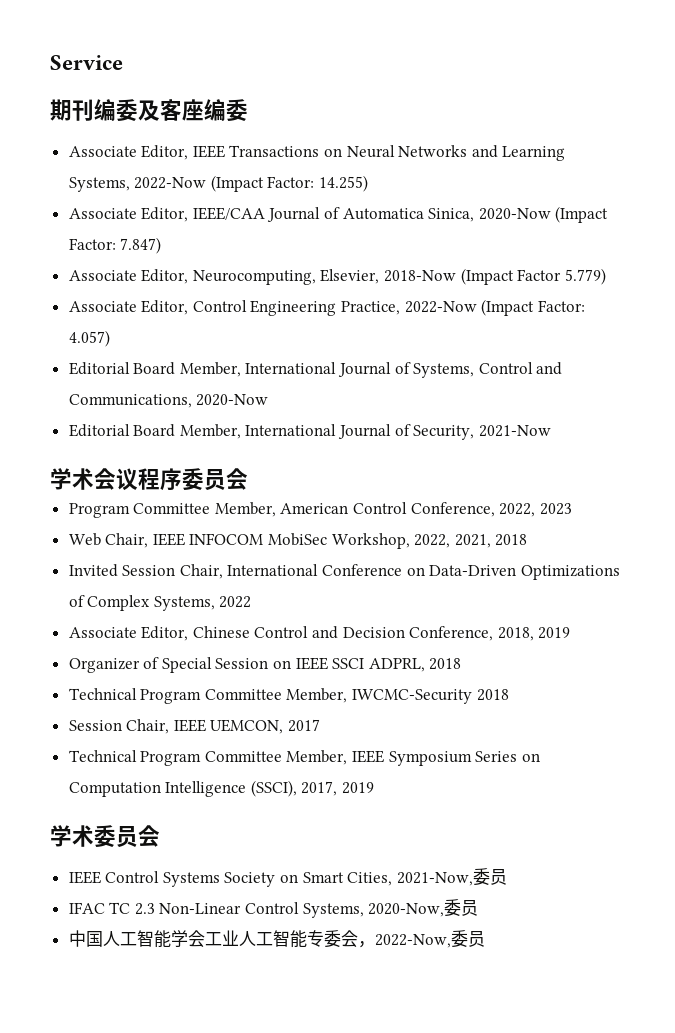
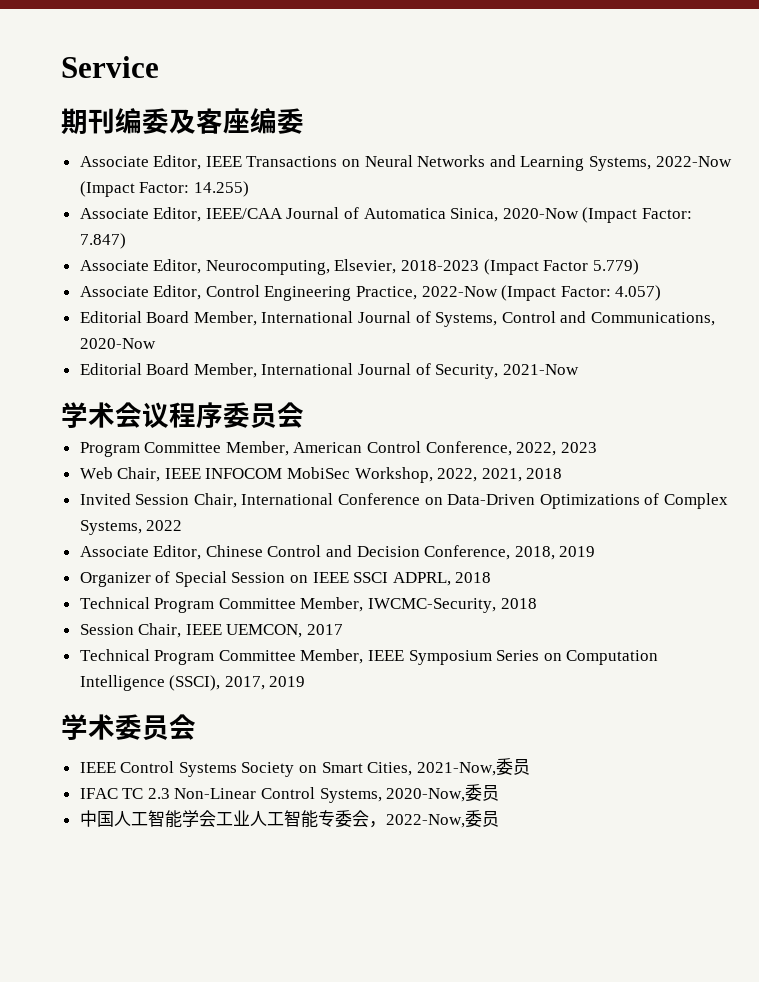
- Associate Editor, Neurocomputing, Elsevier, 2018-Now (Impact Factor 5.779)
+ Associate Editor, Neurocomputing, Elsevier, 2018-2023 (Impact Factor 5.779)
- Technical Program Committee Member, IWCMC-Security 2018
+ Technical Program Committee Member, IWCMC-Security, 2018

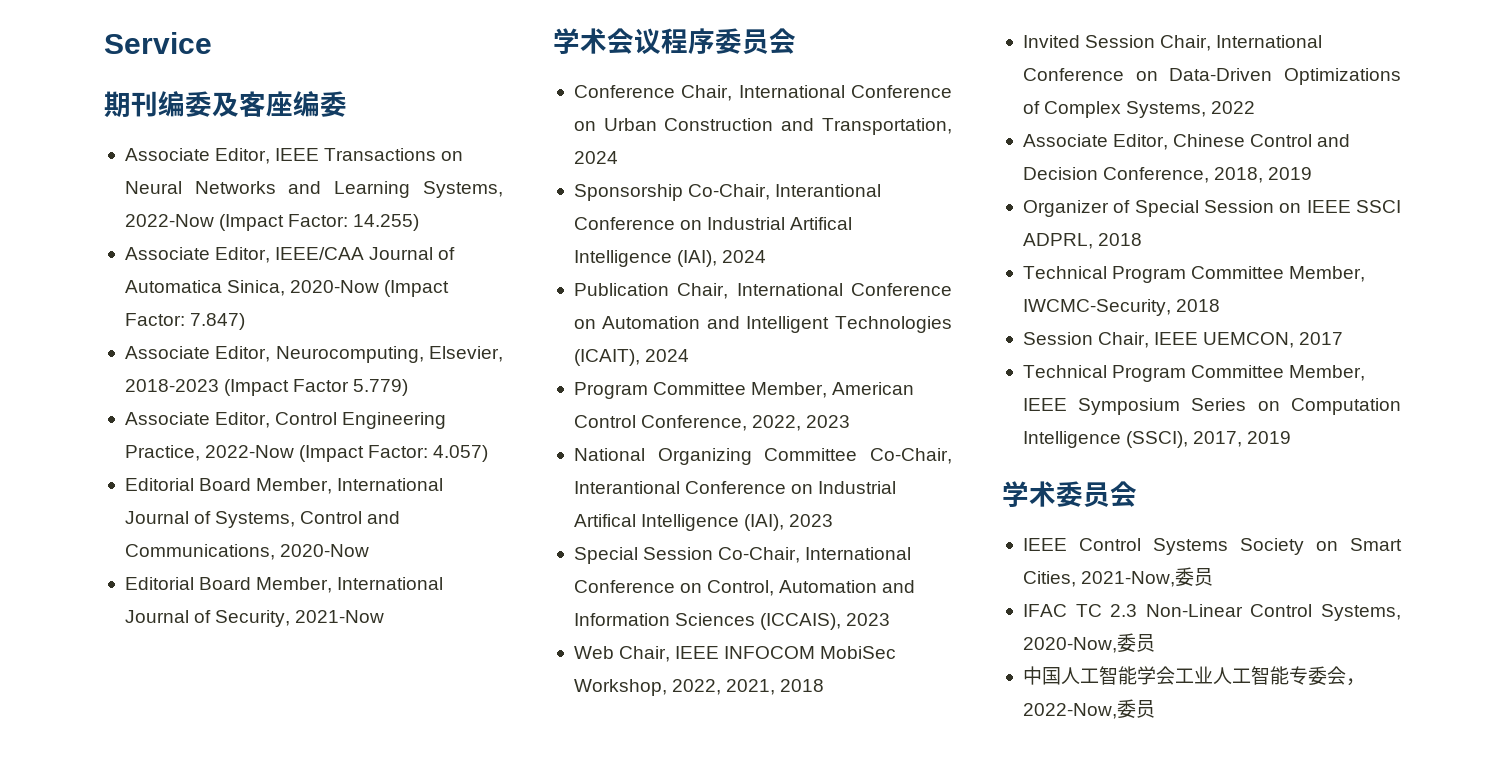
+ Conference Chair, International Conference on Urban Construction and Transportation, 2024
+ Sponsorship Co-Chair, Interantional Conference on Industrial Artifical Intelligence (IAI), 2024
+ Publication Chair, International Conference on Automation and Intelligent Technologies (ICAIT), 2024
+ National Organizing Committee Co-Chair, Interantional Conference on Industrial Artifical Intelligence (IAI), 2023
+ Special Session Co-Chair, International Conference on Control, Automation and Information Sciences (ICCAIS), 2023

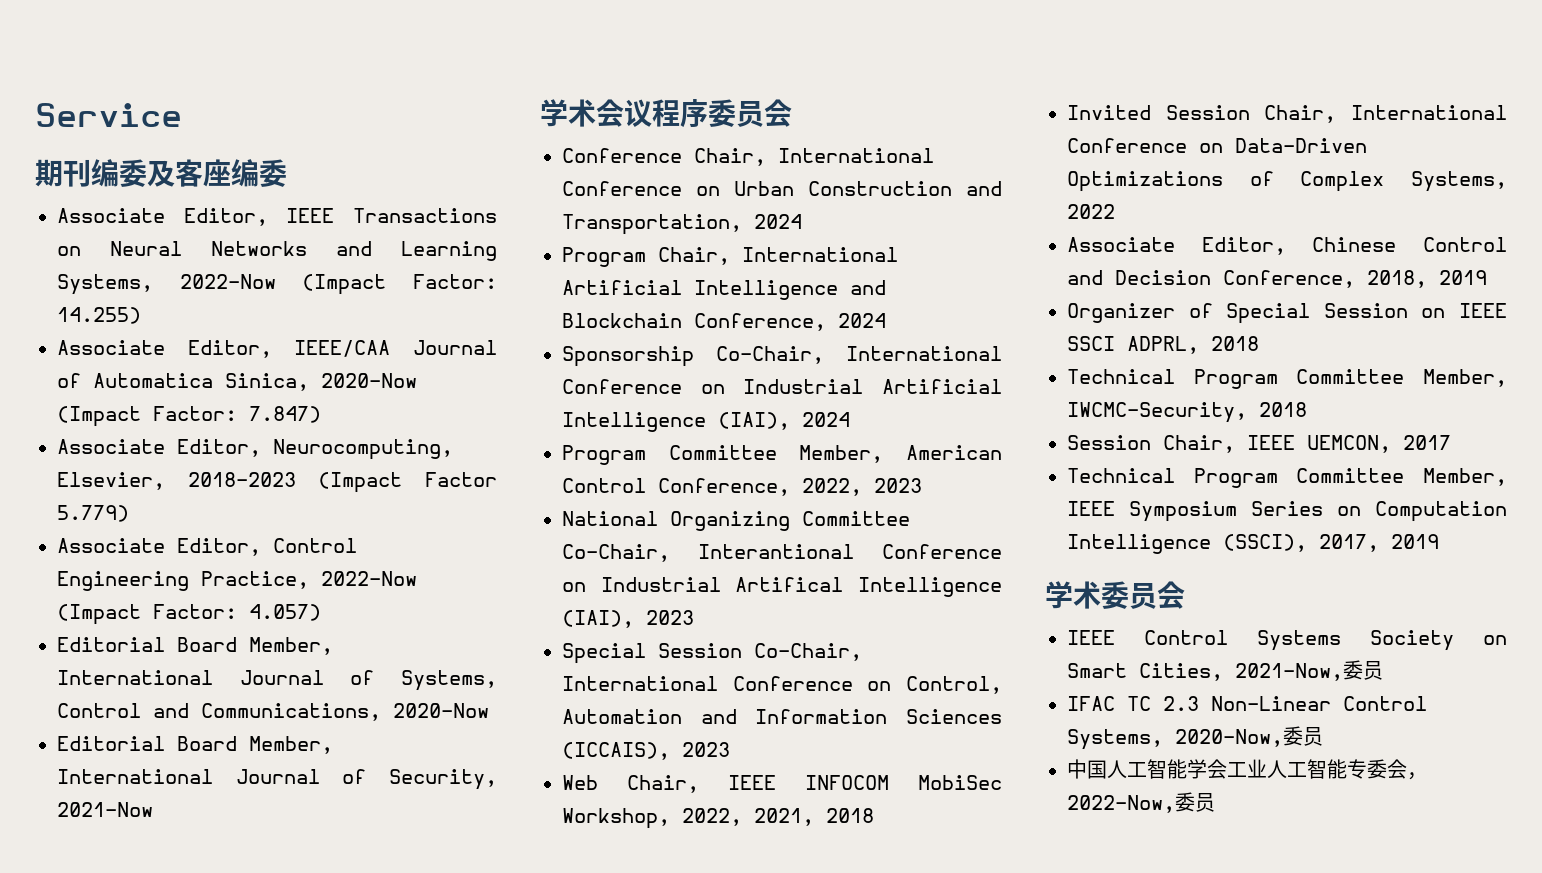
+ Program Chair, International Artificial Intelligence and Blockchain Conference, 2024
- Sponsorship Co-Chair, Interantional Conference on Industrial Artifical Intelligence (IAI), 2024
+ Sponsorship Co-Chair, International Conference on Industrial Artificial Intelligence (IAI), 2024
- Publication Chair, International Conference on Automation and Intelligent Technologies (ICAIT), 2024

